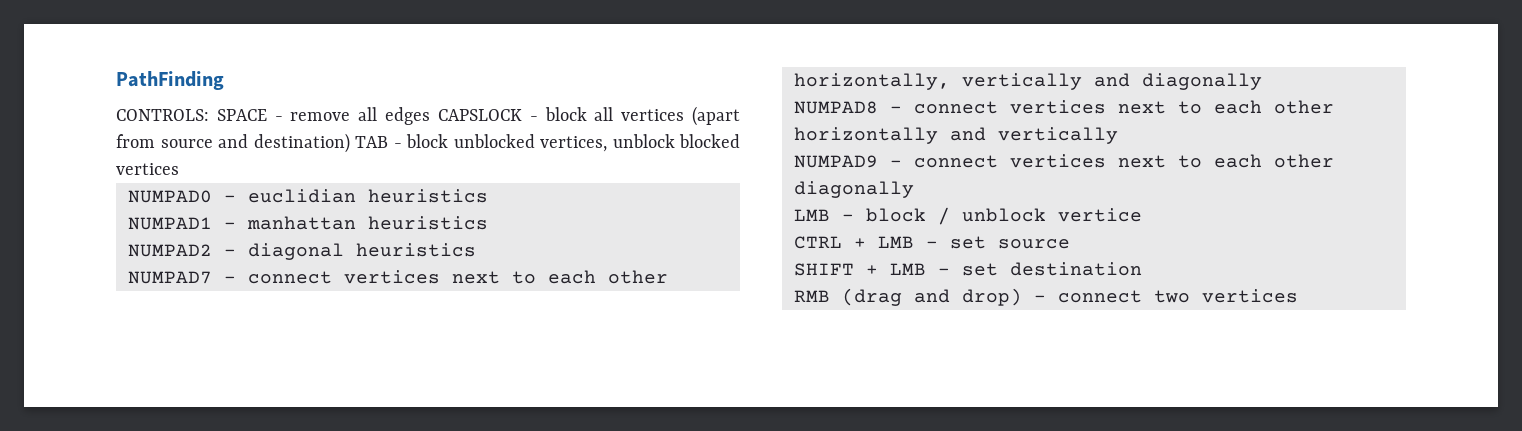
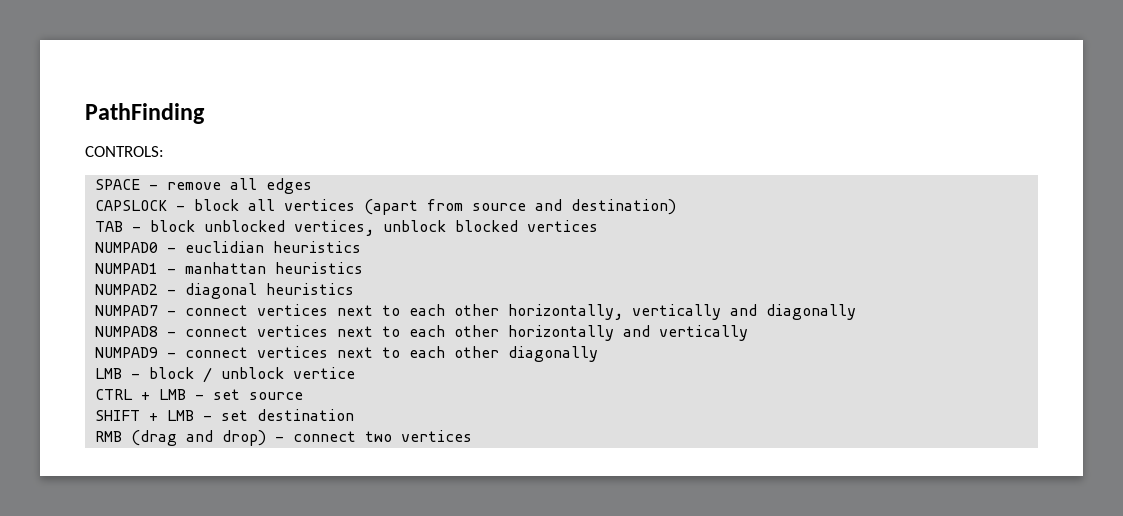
- CONTROLS: SPACE - remove all edges CAPSLOCK - block all vertices (apart from source and destination) TAB - block unblocked vertices, unblock blocked vertices
+ CONTROLS:
+ SPACE - remove all edges
+ CAPSLOCK - block all vertices (apart from source and destination)
+ TAB - block unblocked vertices, unblock blocked vertices

